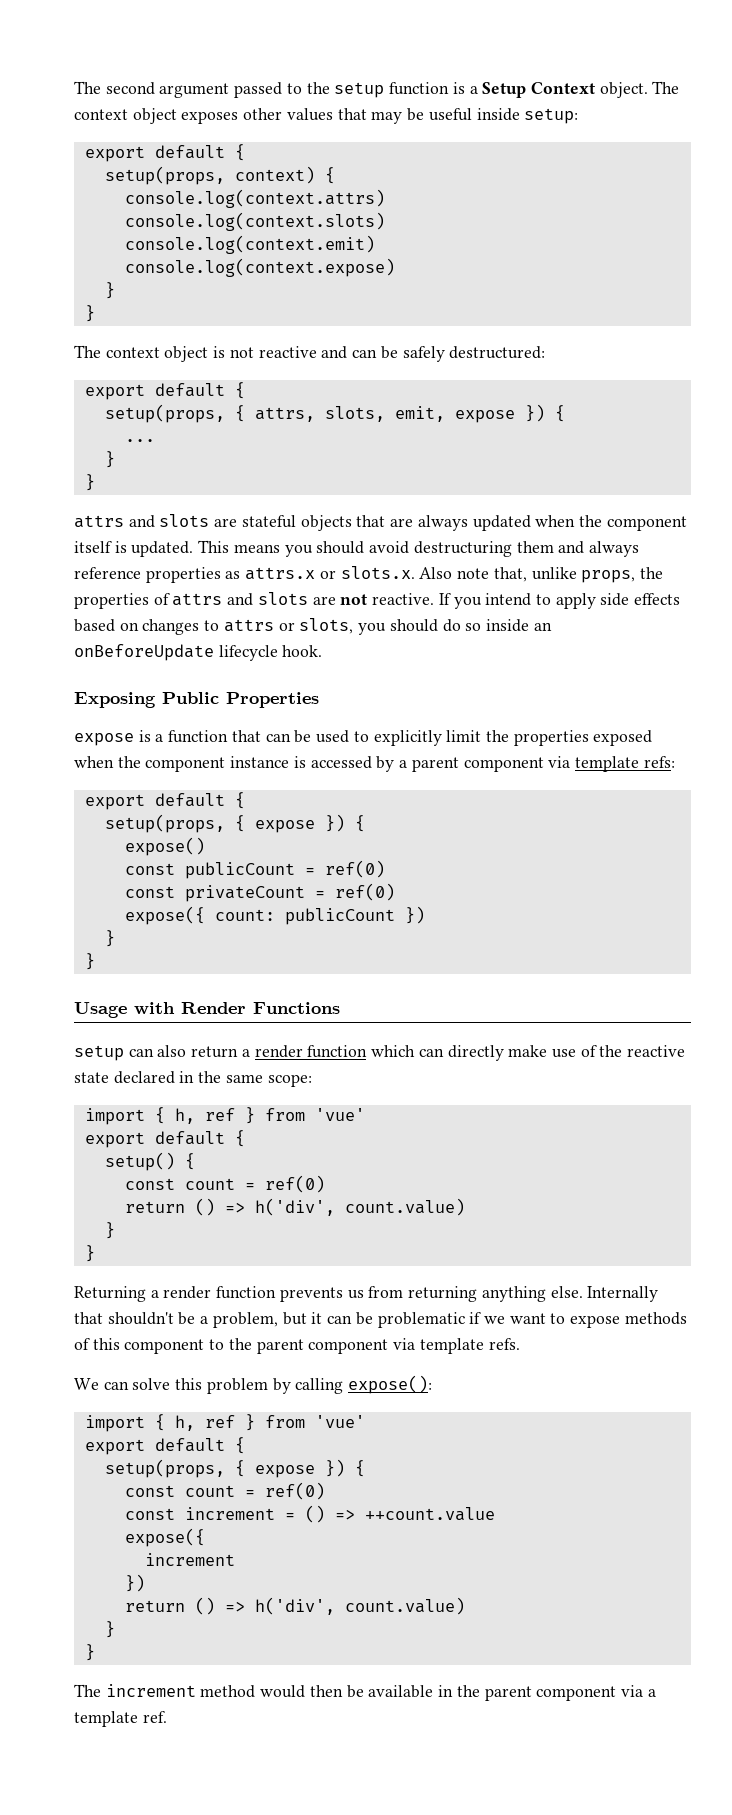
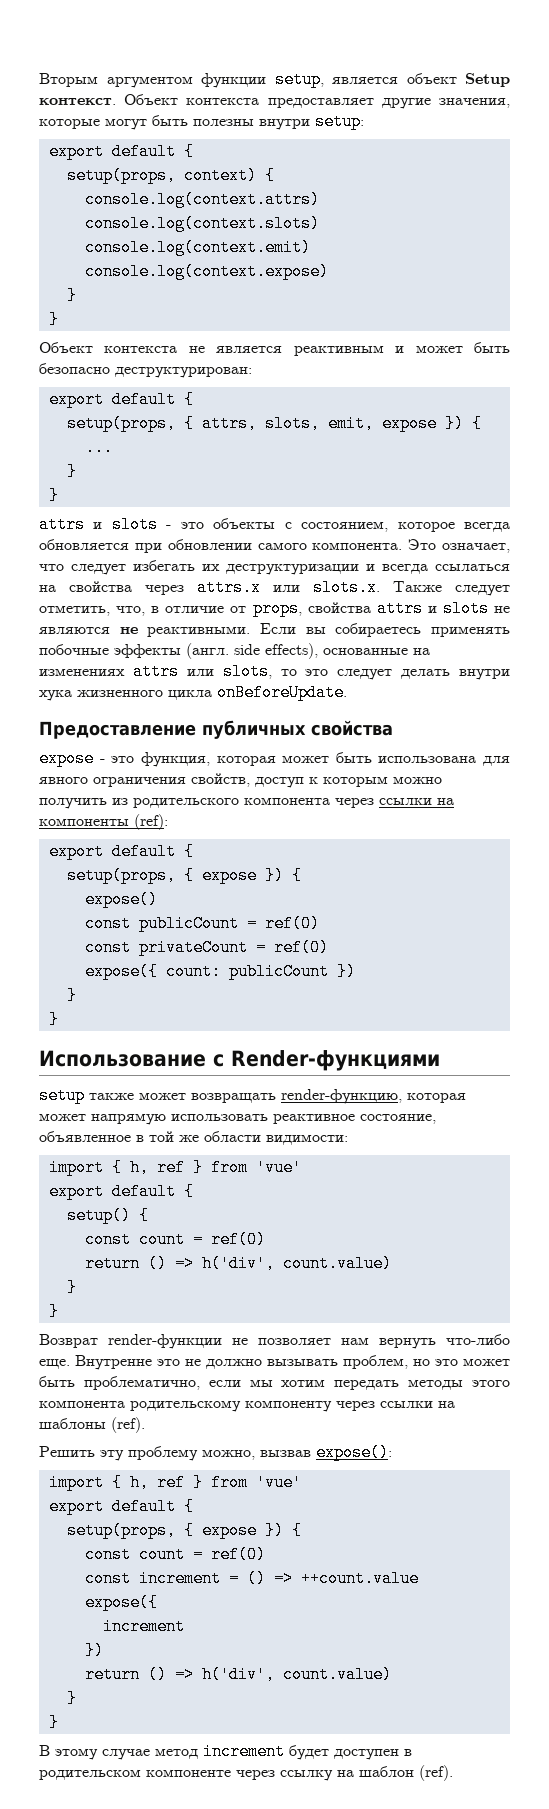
- The second argument passed to the setup function is a Setup Context object. The context object exposes other values that may be useful inside setup:
+ Вторым аргументом функции setup, является объект Setup контекст. Объект контекста предоставляет другие значения, которые могут быть полезны внутри setup:
- The context object is not reactive and can be safely destructured:
+ Объект контекста не является реактивным и может быть безопасно деструктурирован:
- attrs and slots are stateful objects that are always updated when the component itself is updated. This means you should avoid destructuring them and always reference properties as attrs.x or slots.x. Also note that, unlike props, the properties of attrs and slots are not reactive. If you intend to apply side effects based on changes to attrs or slots, you should do so inside an onBeforeUpdate lifecycle hook.
- Exposing Public Properties
- expose is a function that can be used to explicitly limit the properties exposed when the component instance is accessed by a parent component via template refs:
+ attrs и slots - это объекты с состоянием, которое всегда обновляется при обновлении самого компонента. Это означает, что следует избегать их деструктуризации и всегда ссылаться на свойства через attrs.x или slots.x. Также следует отметить, что, в отличие от props, свойства attrs и slots не являются не реактивными. Если вы собираетесь применять побочные эффекты (англ. side effects), основанные на изменениях attrs или slots, то это следует делать внутри хука жизненного цикла onBeforeUpdate.
+ Предоставление публичных свойства
+ expose - это функция, которая может быть использована для явного ограничения свойств, доступ к которым можно получить из родительского компонента через ссылки на компоненты (ref):
- Usage with Render Functions
- setup can also return a render function which can directly make use of the reactive state declared in the same scope:
+ Использование с Render-функциями
+ setup также может возвращать render-функцию, которая может напрямую использовать реактивное состояние, объявленное в той же области видимости:
- Returning a render function prevents us from returning anything else. Internally that shouldn't be a problem, but it can be problematic if we want to expose methods of this component to the parent component via template refs.
- We can solve this problem by calling expose():
+ Возврат render-функции не позволяет нам вернуть что-либо еще. Внутренне это не должно вызывать проблем, но это может быть проблематично, если мы хотим передать методы этого компонента родительскому компоненту через ссылки на шаблоны (ref).
+ Решить эту проблему можно, вызвав expose():
- The increment method would then be available in the parent component via a template ref.
+ В этому случае метод increment будет доступен в родительском компоненте через ссылку на шаблон (ref).

